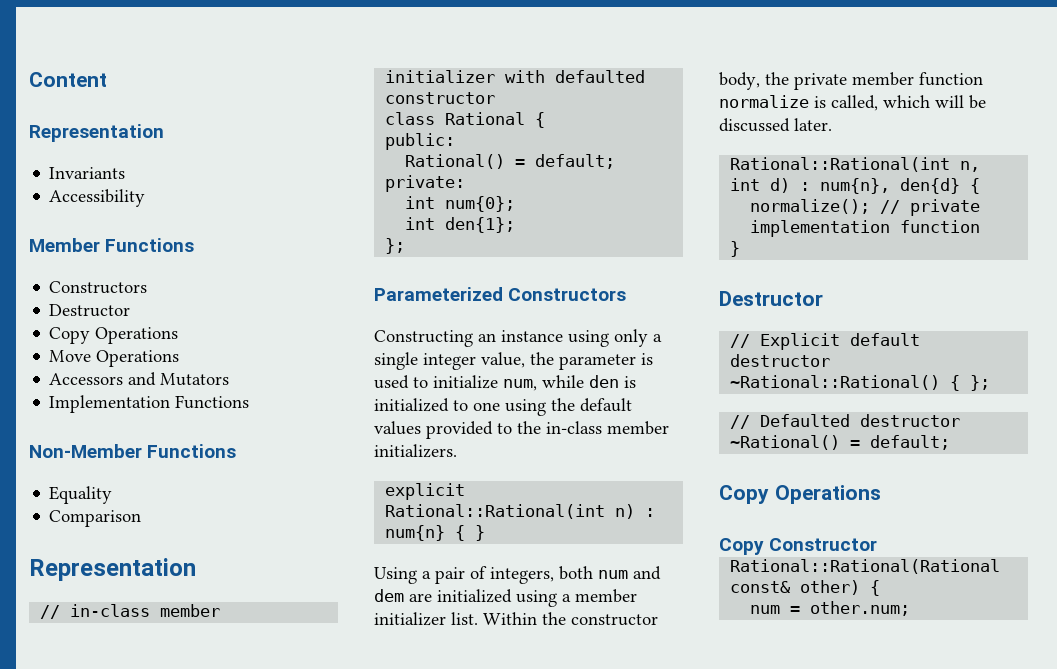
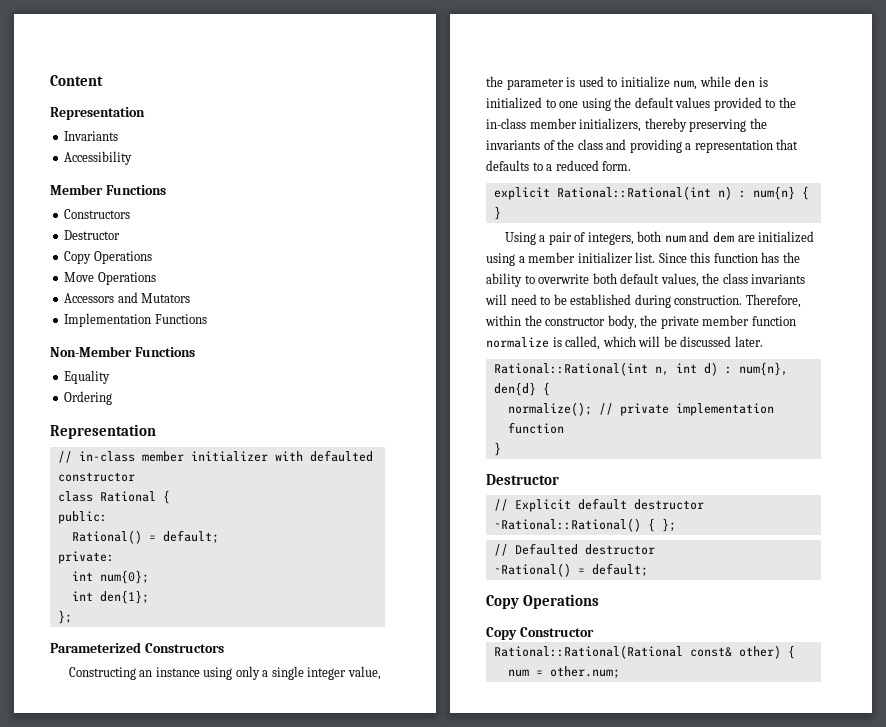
- Comparison
+ Ordering
- Constructing an instance using only a single integer value, the parameter is used to initialize num, while den is initialized to one using the default values provided to the in-class member initializers.
+ Constructing an instance using only a single integer value, the parameter is used to initialize num, while den is initialized to one using the default values provided to the in-class member initializers, thereby preserving the invariants of the class and providing a representation that defaults to a reduced form.
- Within the constructor body, the private member function normalize is called, which will be discussed later.
+ Since this function has the ability to overwrite both default values, the class invariants will need to be established during construction. Therefore, within the constructor body, the private member function normalize is called, which will be discussed later.

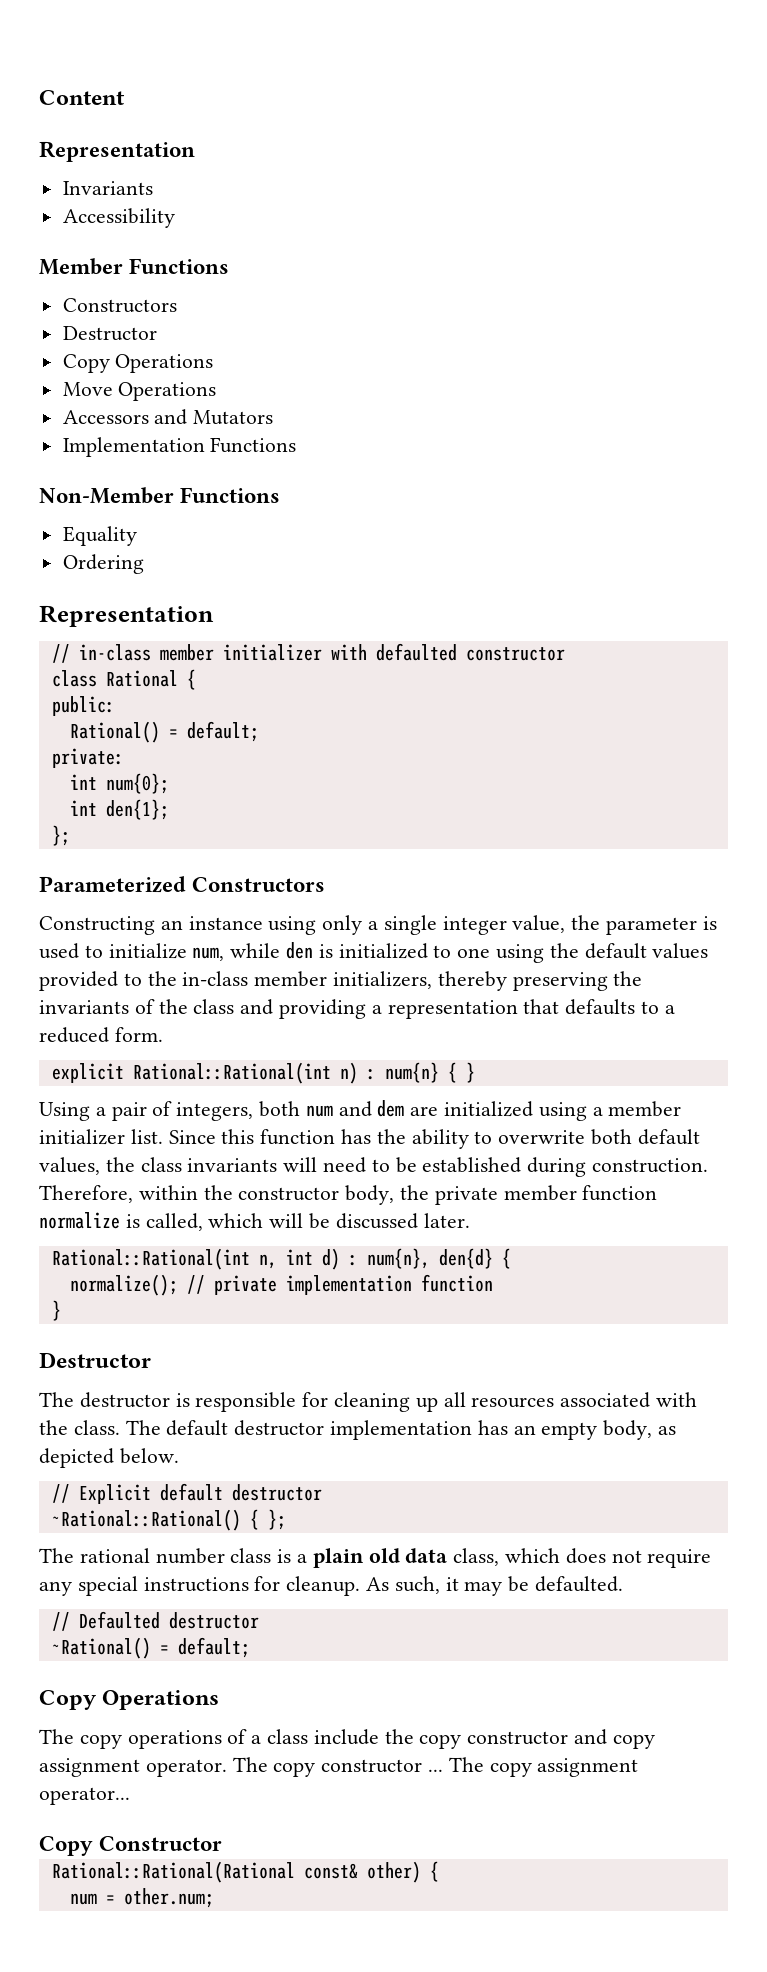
+ The destructor is responsible for cleaning up all resources associated with the class. The default destructor implementation has an empty body, as depicted below.
+ The rational number class is a plain old data class, which does not require any special instructions for cleanup. As such, it may be defaulted.
+ The copy operations of a class include the copy constructor and copy assignment operator. The copy constructor ... The copy assignment operator...

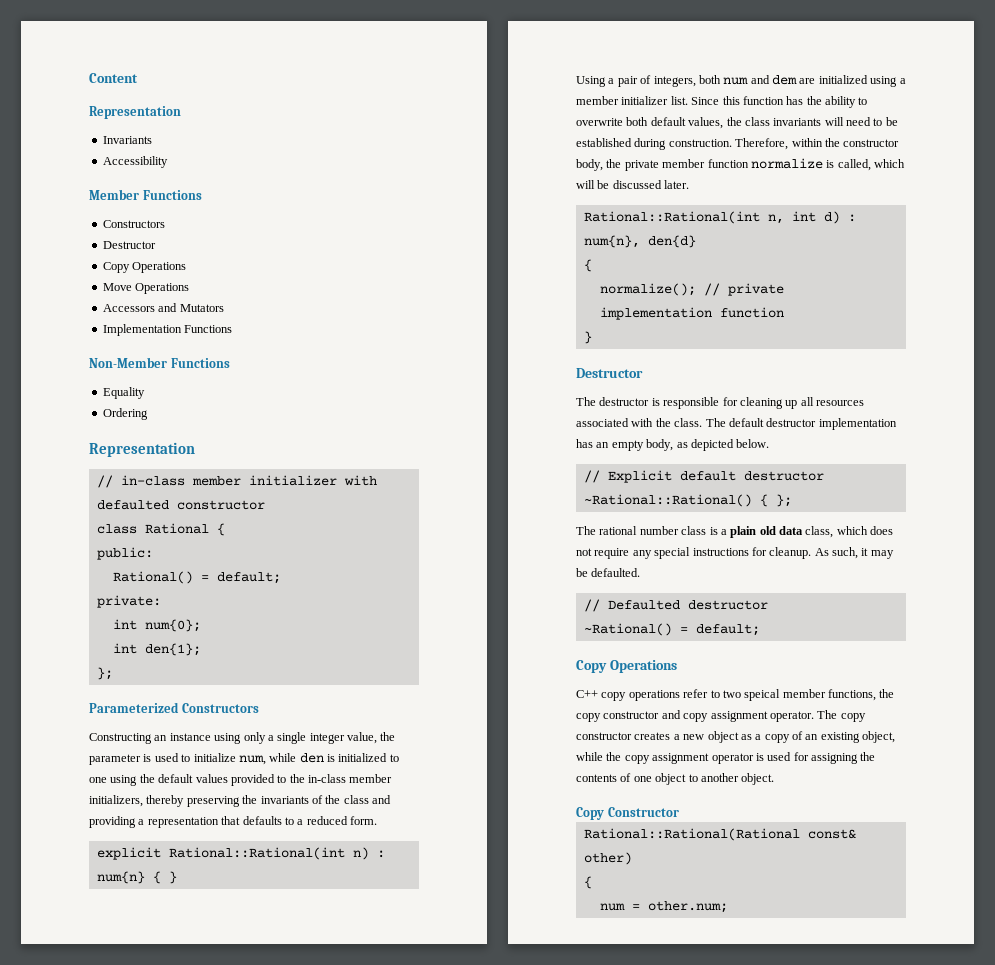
- Rational::Rational(int n, int d) : num{n}, den{d} {
+ Rational::Rational(int n, int d) : num{n}, den{d}
+ {
- The copy operations of a class include the copy constructor and copy assignment operator.
+ C++ copy operations refer to two speical member functions, the copy constructor and copy assignment operator.
- The copy constructor ... The copy assignment operator...
+ The copy constructor creates a new object as a copy of an existing object, while the copy assignment operator is used for assigning the contents of one object to another object.
- Rational::Rational(Rational const& other) {
+ Rational::Rational(Rational const& other)
+ {

